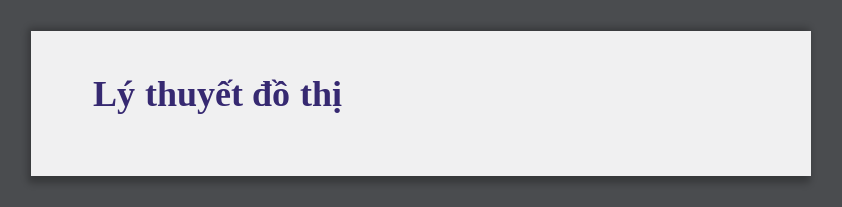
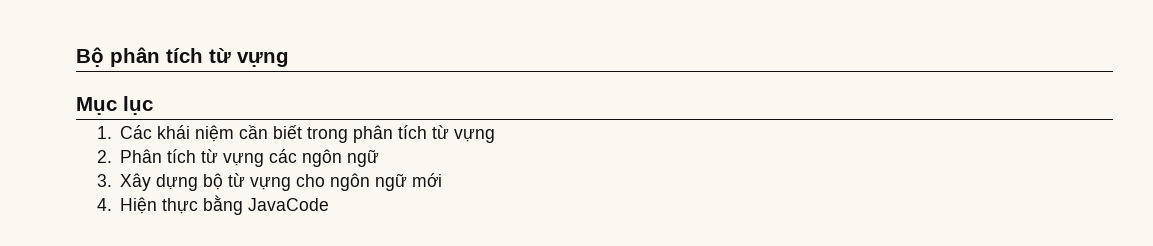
- Lý thuyết đồ thị
+ Bộ phân tích từ vựng
+ Mục lục
+ 1. Các khái niệm cần biết trong phân tích từ vựng
+ 2. Phân tích từ vựng các ngôn ngữ
+ 3. Xây dựng bộ từ vựng cho ngôn ngữ mới
+ 4. Hiện thực bằng JavaCode

